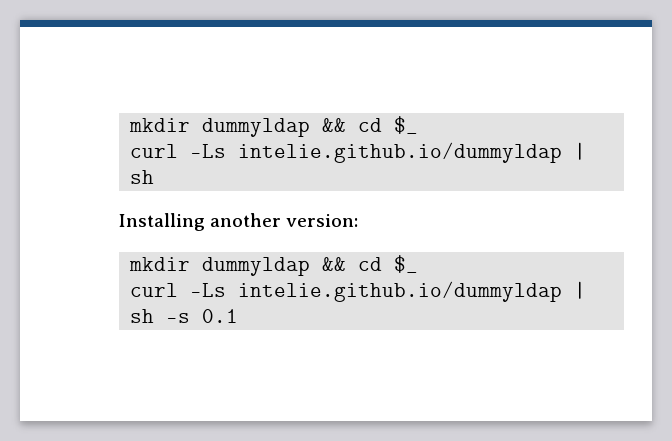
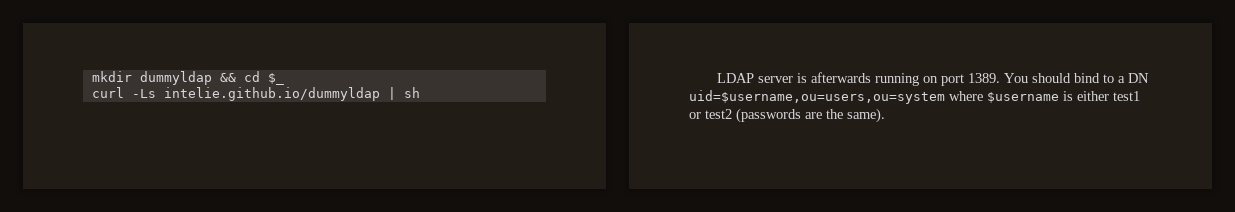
- Installing another version:
- mkdir dummyldap && cd $_
- curl -Ls intelie.github.io/dummyldap | sh -s 0.1
+ LDAP server is afterwards running on port 1389. You should bind to a DN uid=$username,ou=users,ou=system where $username is either test1 or test2 (passwords are the same).

